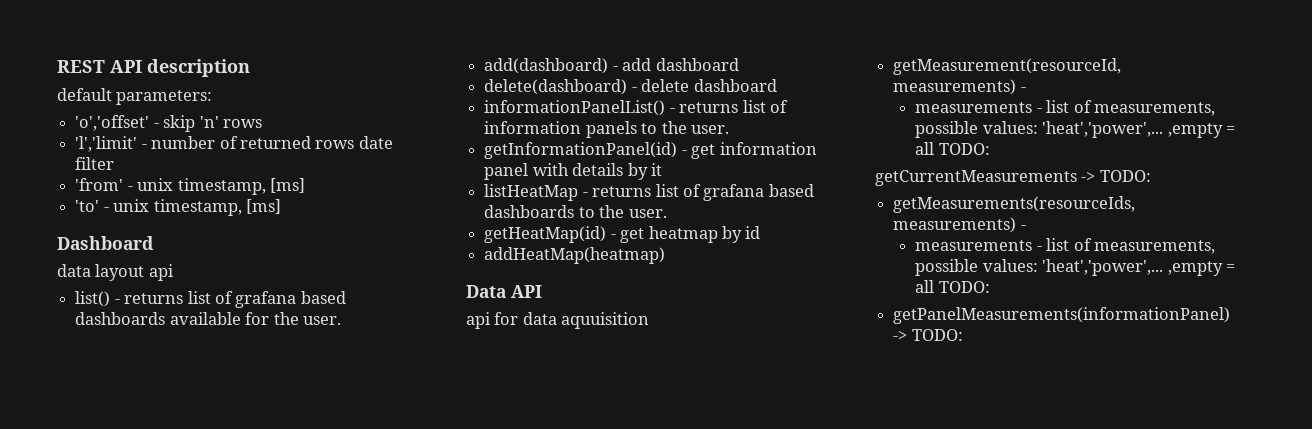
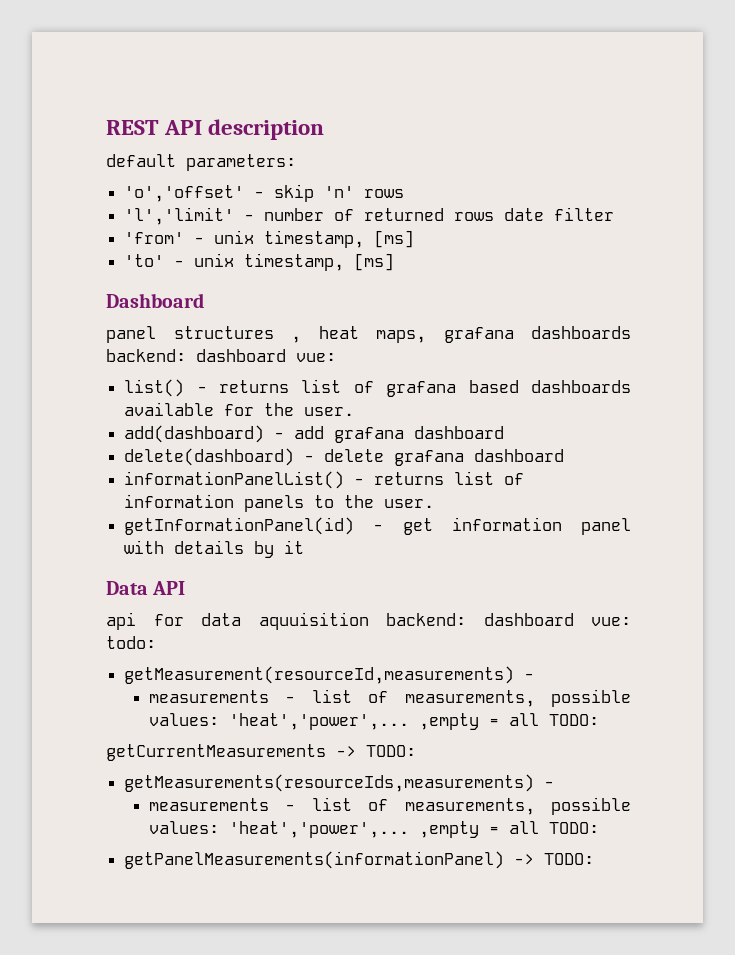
- data layout api
+ panel structures , heat maps, grafana dashboards backend: dashboard vue:
- add(dashboard) - add dashboard
+ add(dashboard) - add grafana dashboard
- delete(dashboard) - delete dashboard
+ delete(dashboard) - delete grafana dashboard
- listHeatMap - returns list of grafana based dashboards to the user.
- getHeatMap(id) - get heatmap by id
- addHeatMap(heatmap)
- api for data aquuisition
+ api for data aquuisition backend: dashboard vue: todo:

